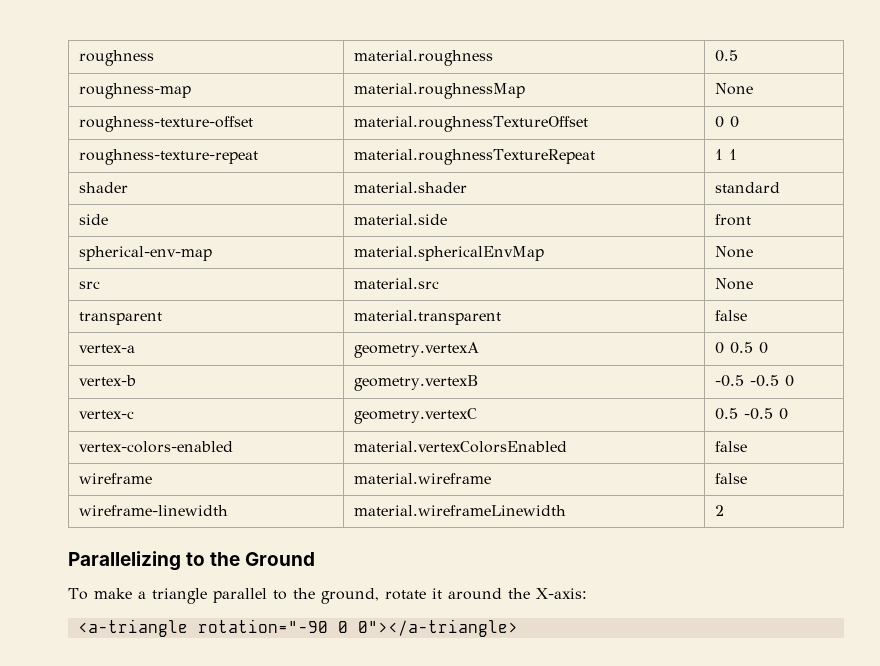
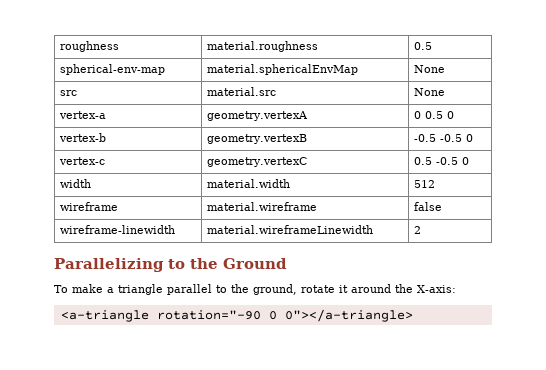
- roughness-map | material.roughnessMap | None
- roughness-texture-offset | material.roughnessTextureOffset | 0 0
- roughness-texture-repeat | material.roughnessTextureRepeat | 1 1
- shader | material.shader | standard
- side | material.side | front
- transparent | material.transparent | false
- vertex-colors-enabled | material.vertexColorsEnabled | false
+ width | material.width | 512

